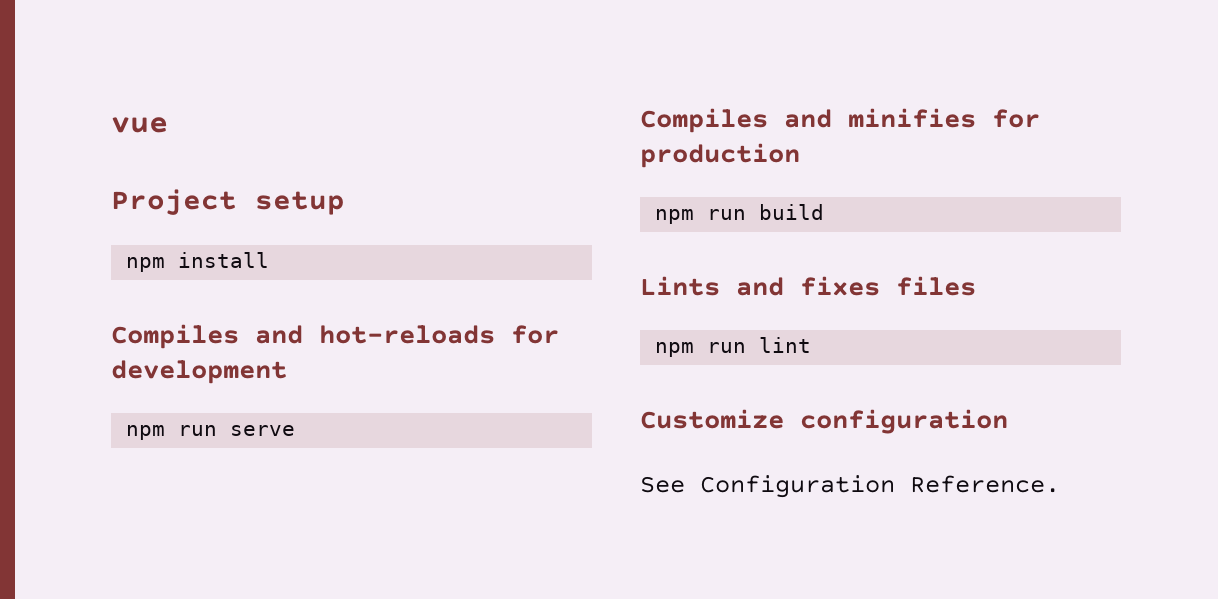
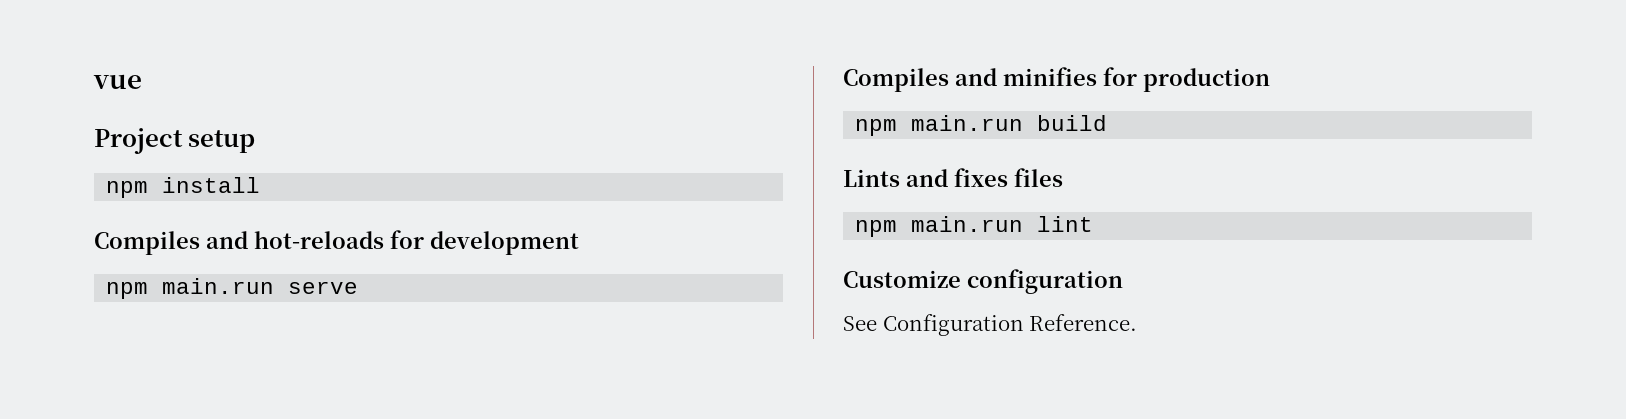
- npm run serve
+ npm main.run serve
- npm run build
+ npm main.run build
- npm run lint
+ npm main.run lint

